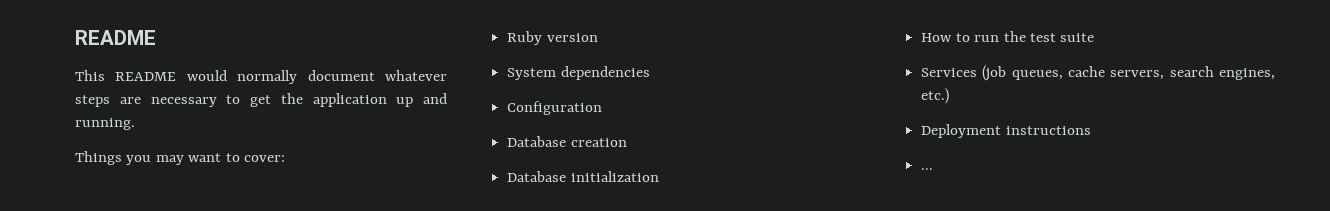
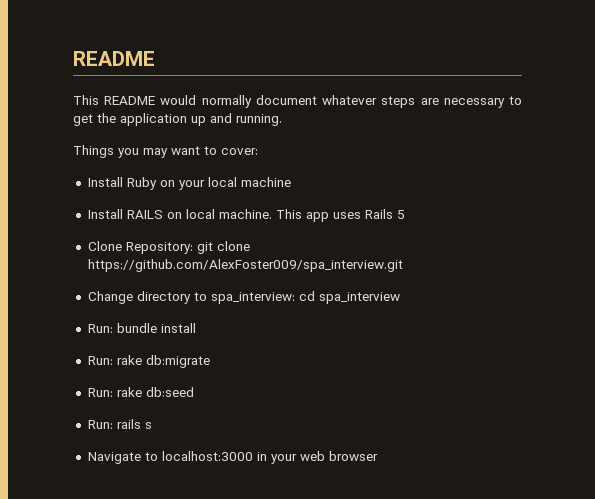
- Ruby version
- System dependencies
- Configuration
- Database creation
- Database initialization
- How to run the test suite
- Services (job queues, cache servers, search engines, etc.)
- Deployment instructions
- ...
+ Install Ruby on your local machine
+ Install RAILS on local machine. This app uses Rails 5
+ Clone Repository: git clone https://github.com/AlexFoster009/spa_interview.git
+ Change directory to spa_interview: cd spa_interview
+ Run: bundle install
+ Run: rake db:migrate
+ Run: rake db:seed
+ Run: rails s
+ Navigate to localhost:3000 in your web browser

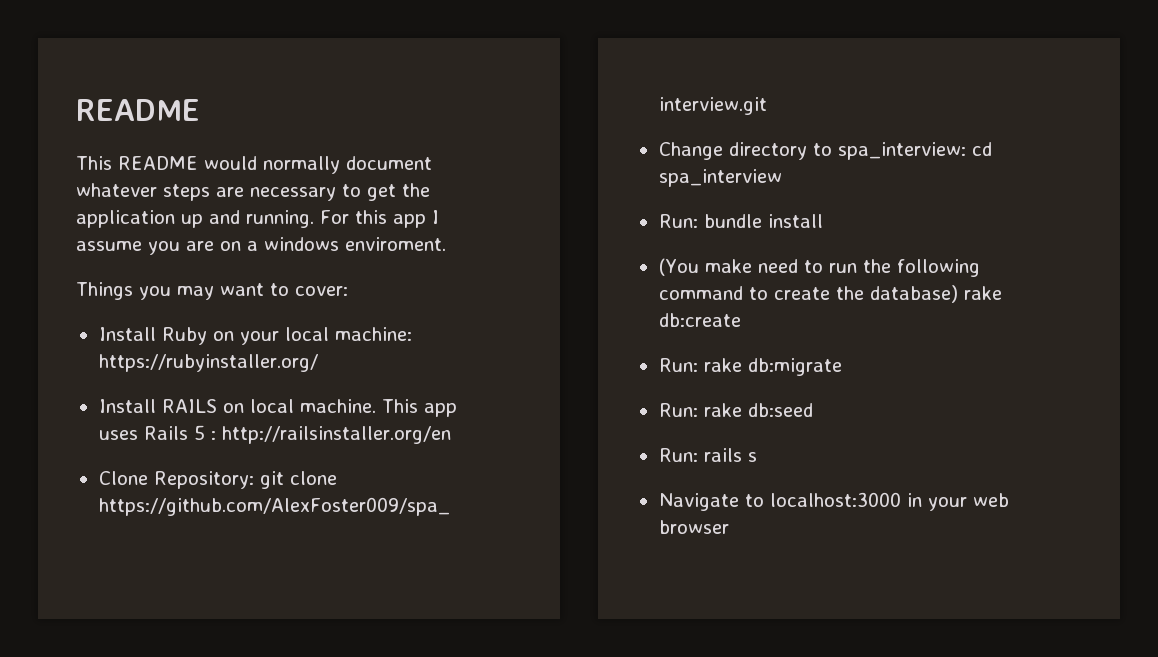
+ For this app I assume you are on a windows enviroment.
- Install Ruby on your local machine
+ Install Ruby on your local machine: https://rubyinstaller.org/
- This app uses Rails 5
+ This app uses Rails 5 : http://railsinstaller.org/en
+ (You make need to run the following command to create the database) rake db:create

